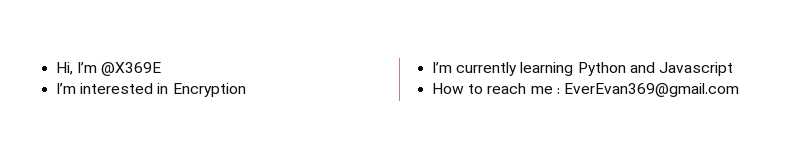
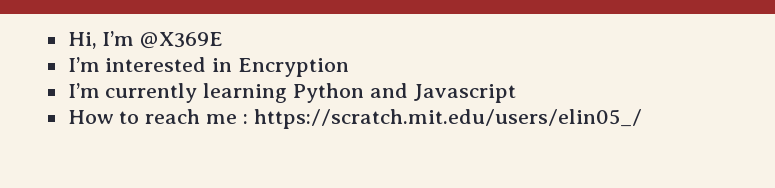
- How to reach me : EverEvan369@gmail.com
+ How to reach me : https://scratch.mit.edu/users/elin05_/

